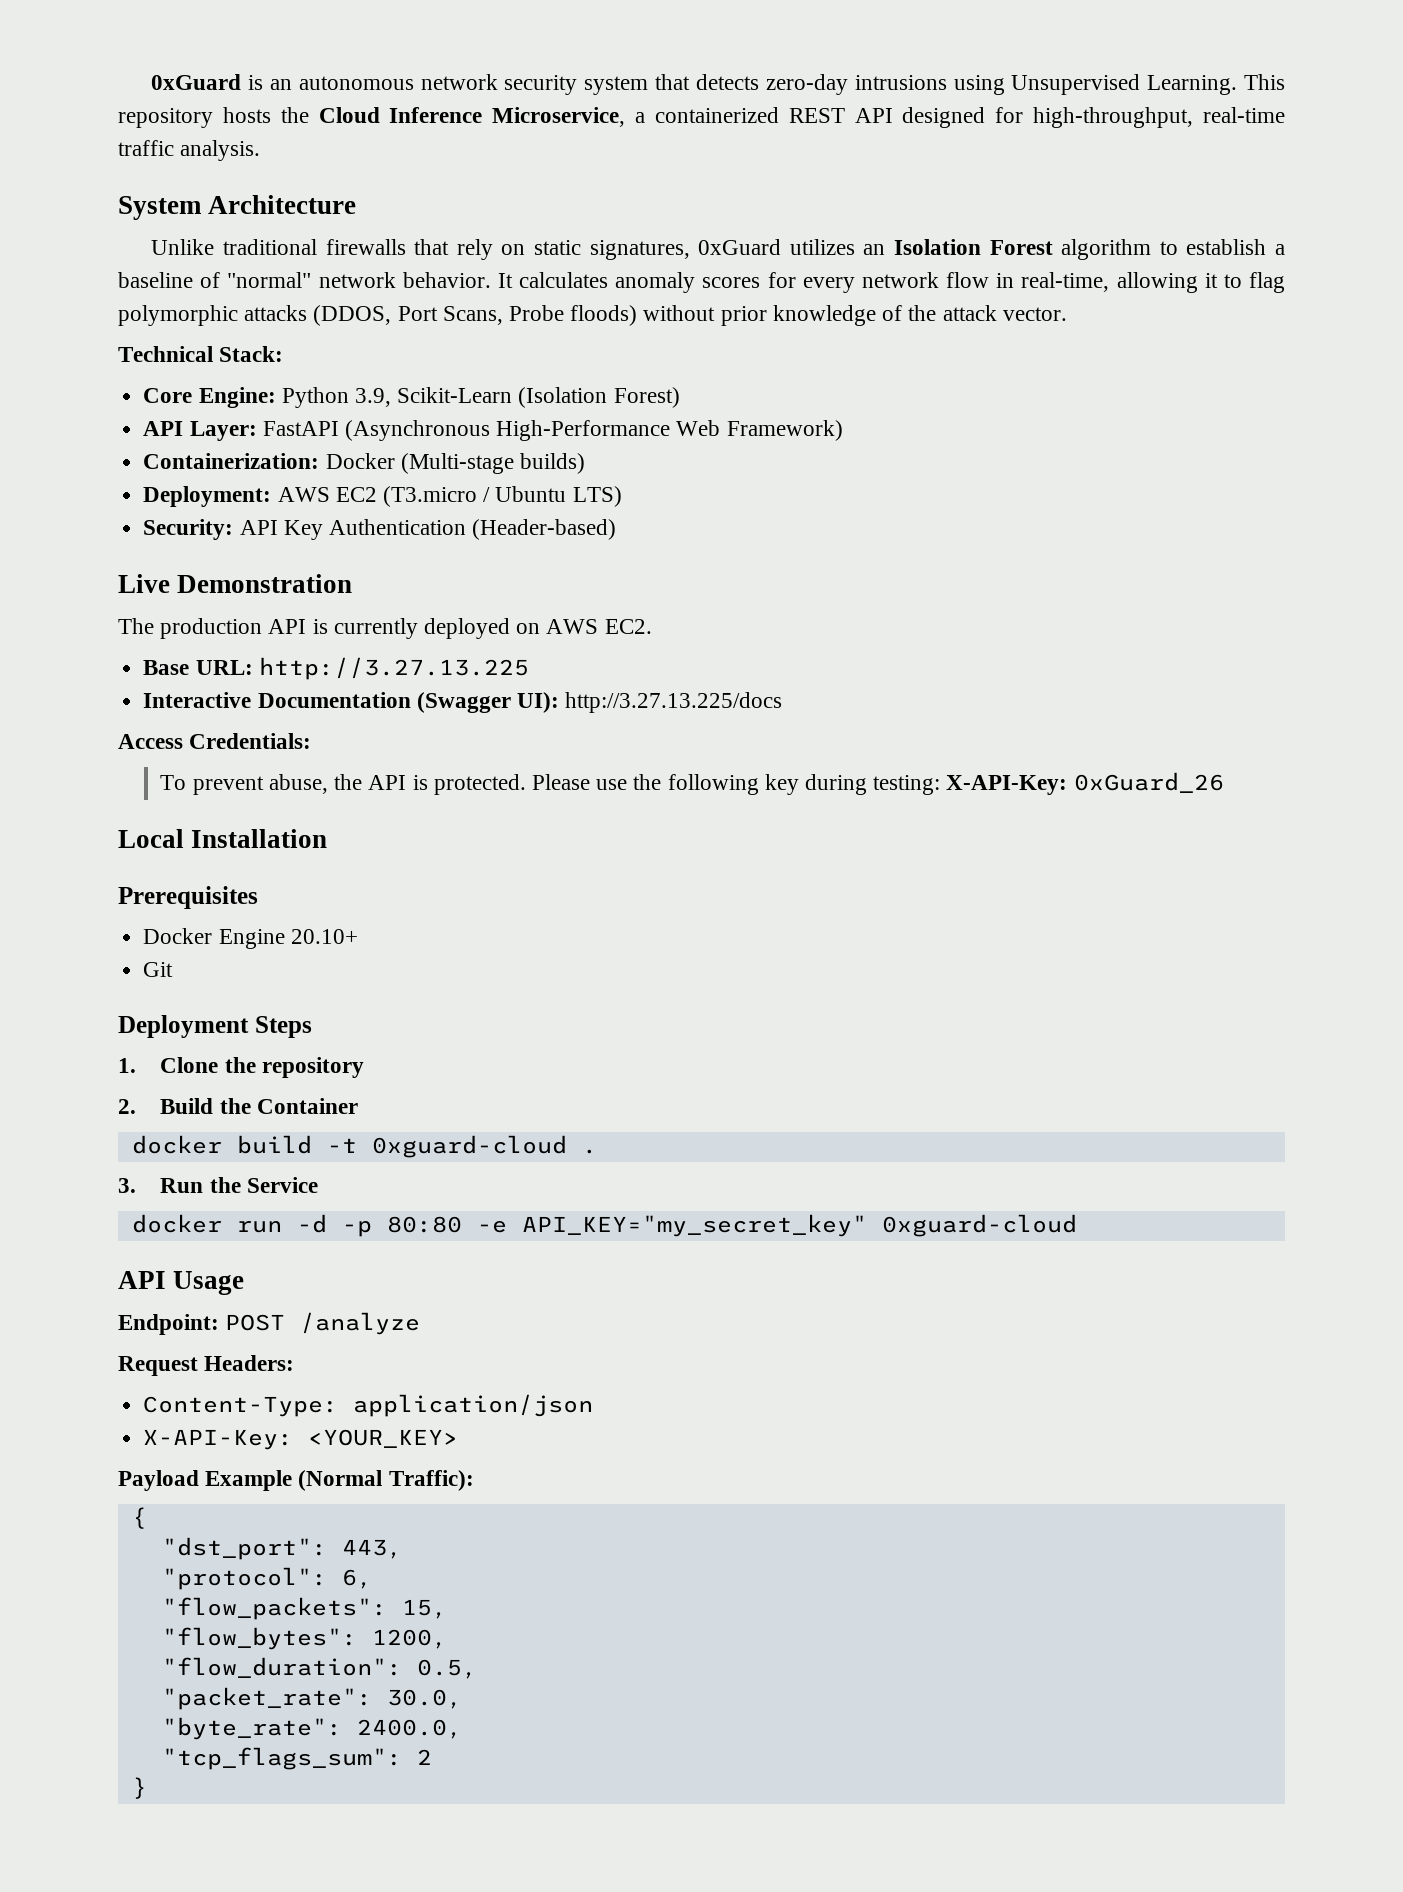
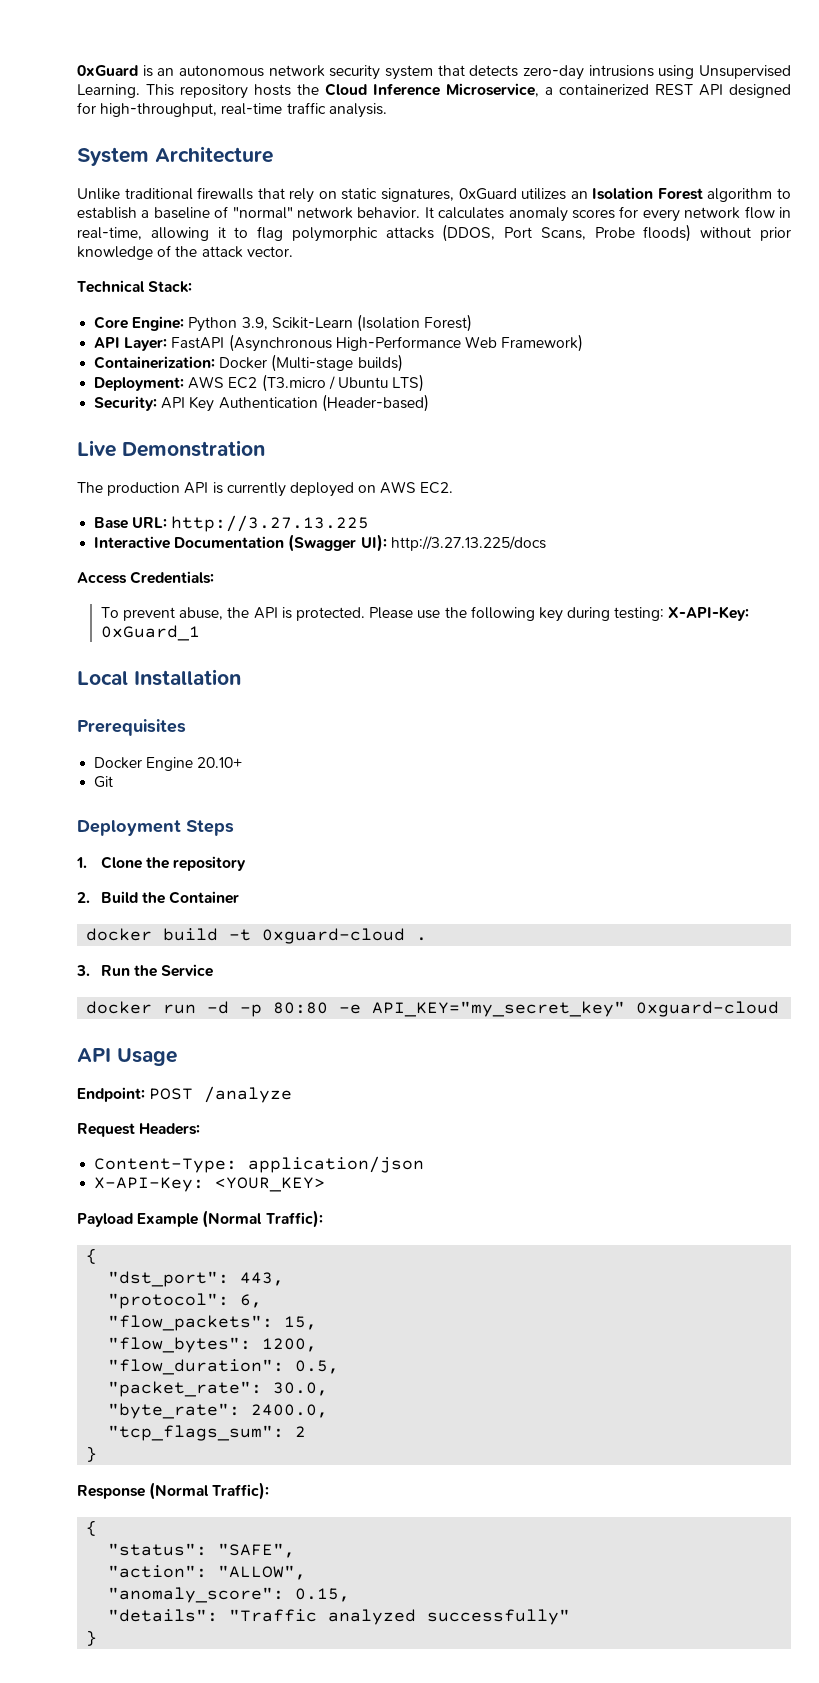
- Please use the following key during testing: X-API-Key: 0xGuard_26
+ Please use the following key during testing: X-API-Key: 0xGuard_1
+ Response (Normal Traffic):
+ {
+ "status": "SAFE",
+ "action": "ALLOW",
+ "anomaly_score": 0.15,
+ "details": "Traffic analyzed successfully"
+ }

